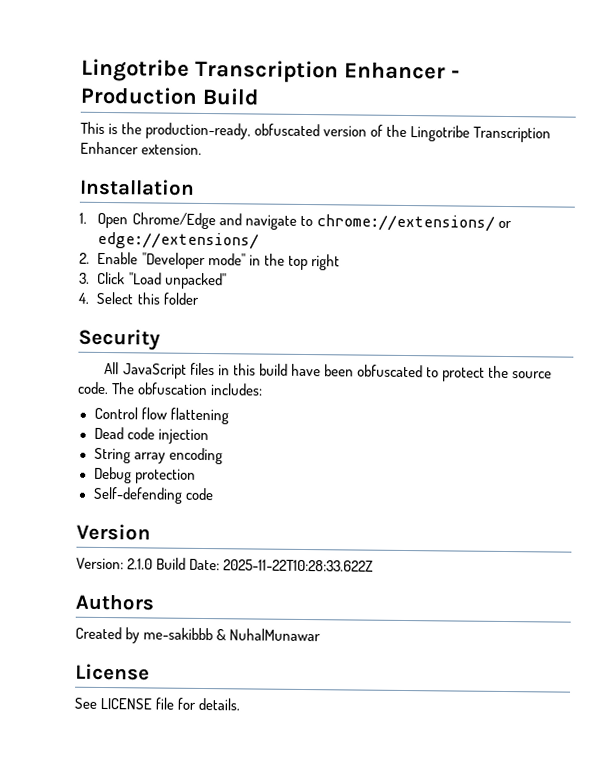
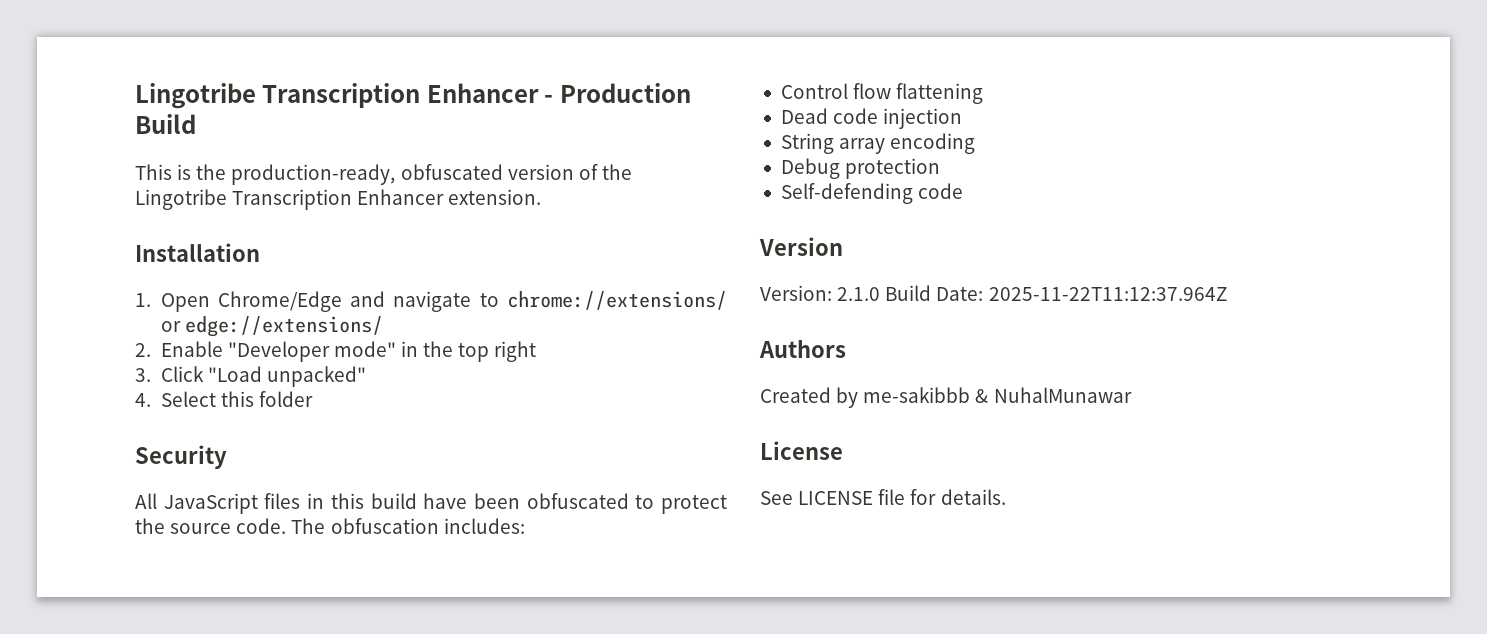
- Version: 2.1.0 Build Date: 2025-11-22T10:28:33.622Z
+ Version: 2.1.0 Build Date: 2025-11-22T11:12:37.964Z

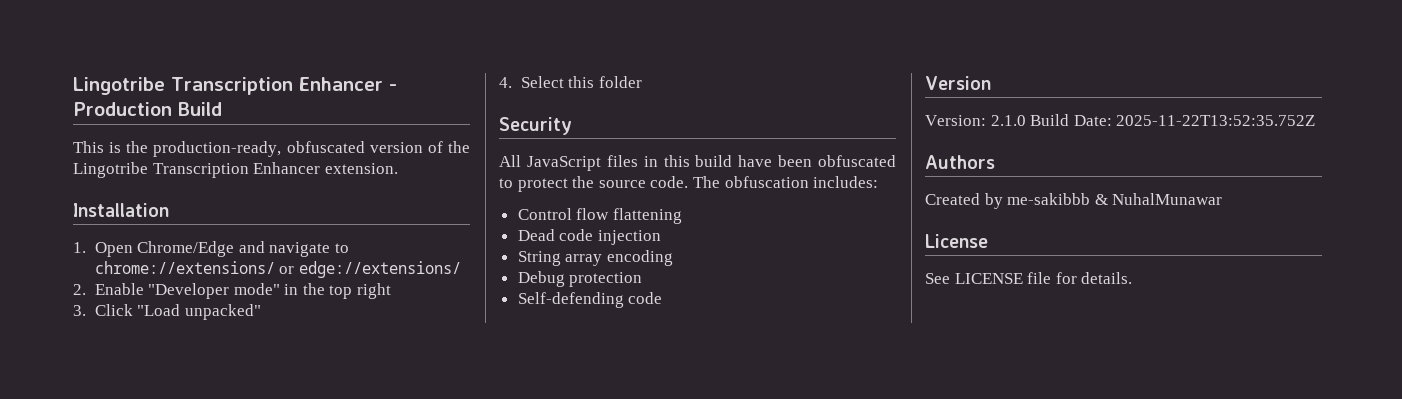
- Version: 2.1.0 Build Date: 2025-11-22T11:12:37.964Z
+ Version: 2.1.0 Build Date: 2025-11-22T13:52:35.752Z

